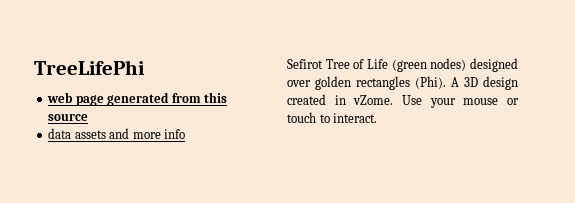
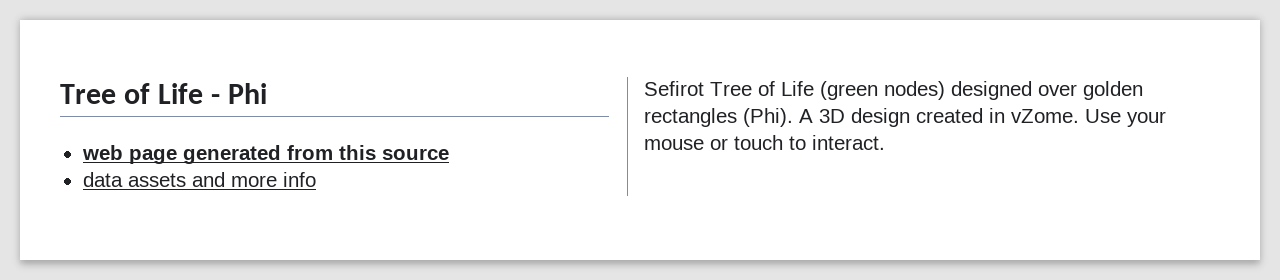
- TreeLifePhi
+ Tree of Life - Phi

